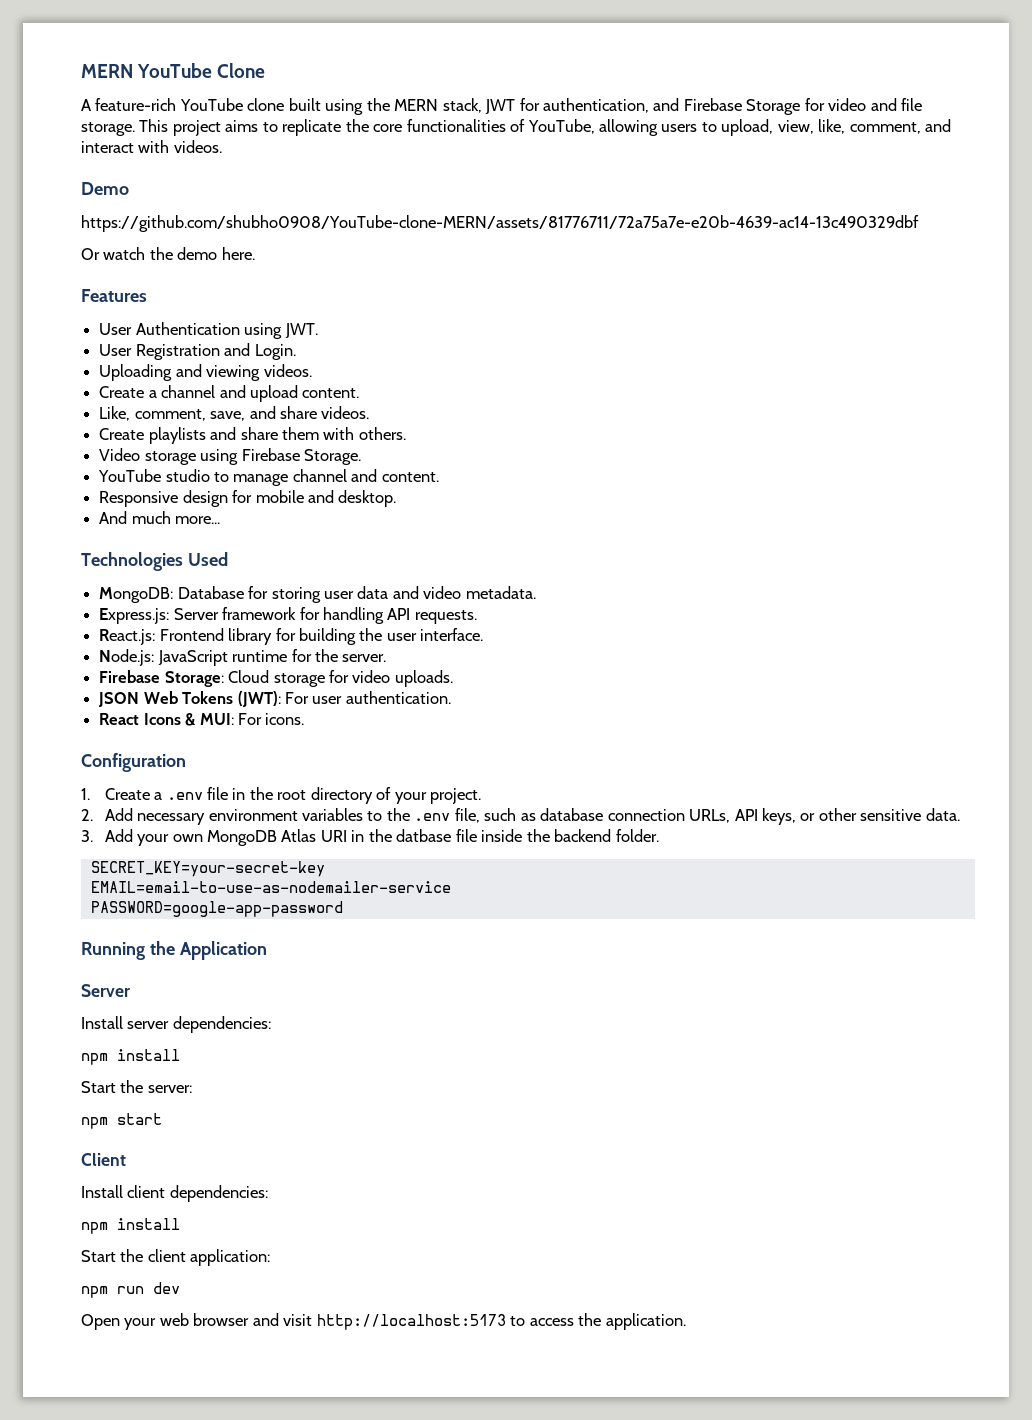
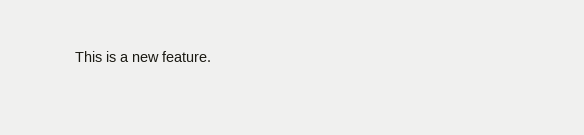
- MERN YouTube Clone
- A feature-rich YouTube clone built using the MERN stack, JWT for authentication, and Firebase Storage for video and file storage. This project aims to replicate the core functionalities of YouTube, allowing users to upload, view, like, comment, and interact with videos.
- Demo
- https://github.com/shubho0908/YouTube-clone-MERN/assets/81776711/72a75a7e-e20b-4639-ac14-13c490329dbf
- Or watch the demo here.
- Features
- User Authentication using JWT.
- User Registration and Login.
- Uploading and viewing videos.
- Create a channel and upload content.
- Like, comment, save, and share videos.
- Create playlists and share them with others.
- Video storage using Firebase Storage.
- YouTube studio to manage channel and content.
- Responsive design for mobile and desktop.
- And much more...
- Technologies Used
- MongoDB: Database for storing user data and video metadata.
- Express.js: Server framework for handling API requests.
- React.js: Frontend library for building the user interface.
- Node.js: JavaScript runtime for the server.
- Firebase Storage: Cloud storage for video uploads.
- JSON Web Tokens (JWT): For user authentication.
- React Icons & MUI: For icons.
- Configuration
- 1. Create a .env file in the root directory of your project.
- 2. Add necessary environment variables to the .env file, such as database connection URLs, API keys, or other sensitive data.
- 3. Add your own MongoDB Atlas URI in the datbase file inside the backend folder.
- SECRET_KEY=your-secret-key
- EMAIL=email-to-use-as-nodemailer-service
- PASSWORD=google-app-password
- Running the Application
- Server
- Install server dependencies:
- npm install
- Start the server:
- npm start
- Client
- Install client dependencies:
- npm install
- Start the client application:
- npm run dev
- Open your web browser and visit http://localhost:5173 to access the application.
+ This is a new feature.

